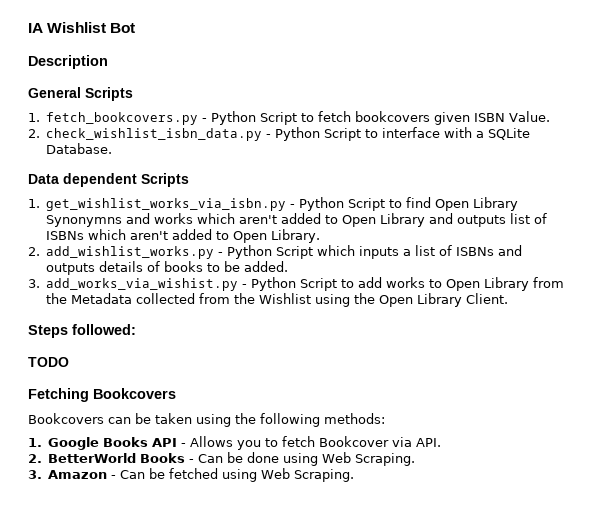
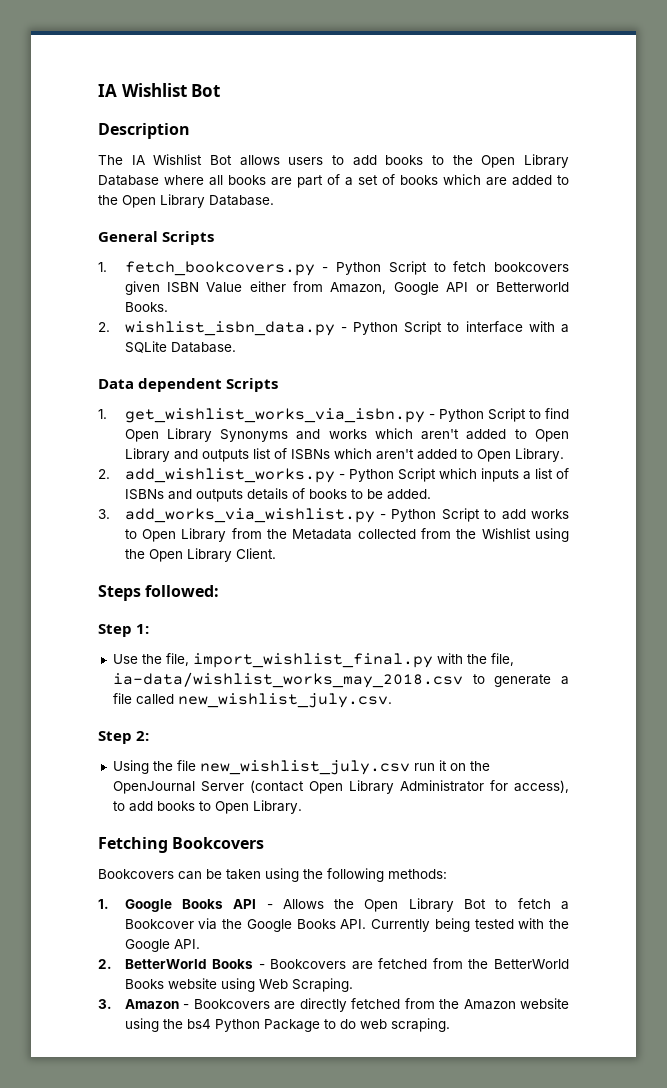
+ The IA Wishlist Bot allows users to add books to the Open Library Database where all books are part of a set of books which are added to the Open Library Database.
- 1. fetch_bookcovers.py - Python Script to fetch bookcovers given ISBN Value.
- 2. check_wishlist_isbn_data.py - Python Script to interface with a SQLite Database.
+ 1. fetch_bookcovers.py - Python Script to fetch bookcovers given ISBN Value either from Amazon, Google API or Betterworld Books.
+ 2. wishlist_isbn_data.py - Python Script to interface with a SQLite Database.
- 1. get_wishlist_works_via_isbn.py - Python Script to find Open Library Synonymns and works which aren't added to Open Library and outputs list of ISBNs which aren't added to Open Library.
+ 1. get_wishlist_works_via_isbn.py - Python Script to find Open Library Synonyms and works which aren't added to Open Library and outputs list of ISBNs which aren't added to Open Library.
- 3. add_works_via_wishist.py - Python Script to add works to Open Library from the Metadata collected from the Wishlist using the Open Library Client.
+ 3. add_works_via_wishlist.py - Python Script to add works to Open Library from the Metadata collected from the Wishlist using the Open Library Client.
- TODO
+ Step 1:
+ Use the file, import_wishlist_final.py with the file, ia-data/wishlist_works_may_2018.csv to generate a file called new_wishlist_july.csv.
+ Step 2:
+ Using the file new_wishlist_july.csv run it on the OpenJournal Server (contact Open Library Administrator for access), to add books to Open Library.
- 1. Google Books API - Allows you to fetch Bookcover via API.
+ 1. Google Books API - Allows the Open Library Bot to fetch a Bookcover via the Google Books API. Currently being tested with the Google API.
- 2. BetterWorld Books - Can be done using Web Scraping.
+ 2. BetterWorld Books - Bookcovers are fetched from the BetterWorld Books website using Web Scraping.
- 3. Amazon - Can be fetched using Web Scraping.
+ 3. Amazon - Bookcovers are directly fetched from the Amazon website using the bs4 Python Package to do web scraping.

